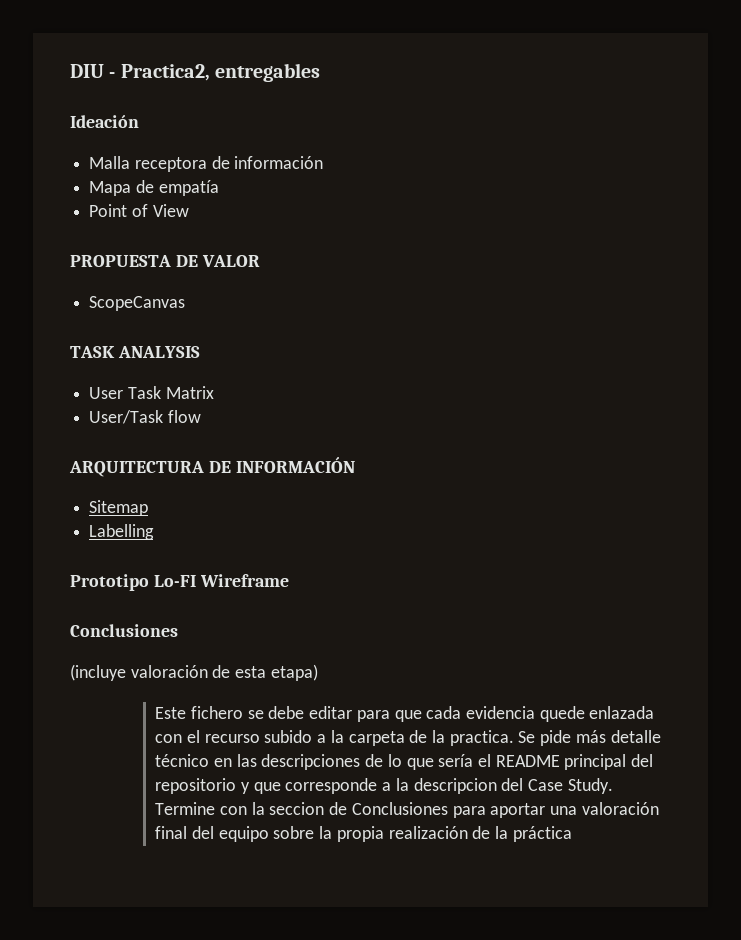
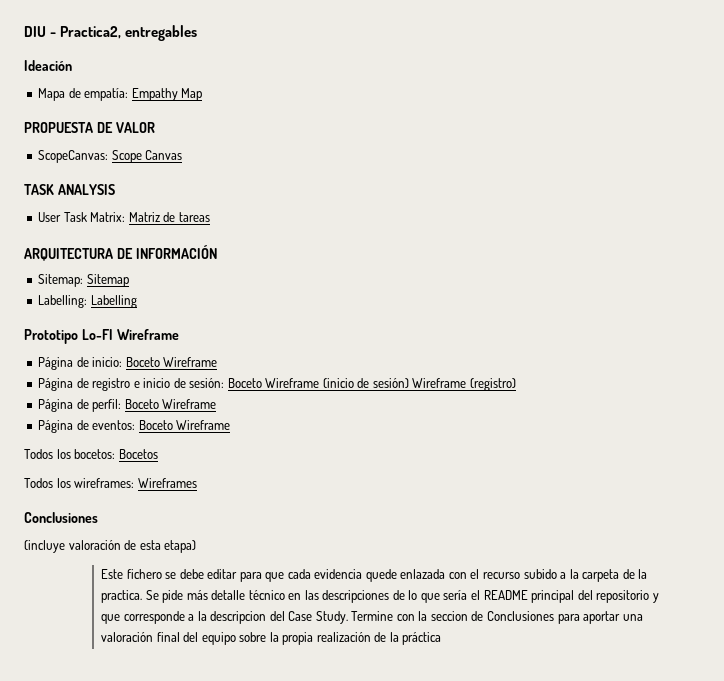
- Malla receptora de información
- Mapa de empatía
- Point of View
+ Mapa de empatía: Empathy Map
- ScopeCanvas
+ ScopeCanvas: Scope Canvas
- User Task Matrix
- User/Task flow
+ User Task Matrix: Matriz de tareas
- Sitemap
+ Sitemap: Sitemap
- Labelling
+ Labelling: Labelling
+ Página de inicio: Boceto Wireframe
+ Página de registro e inicio de sesión: Boceto Wireframe (inicio de sesión) Wireframe (registro)
+ Página de perfil: Boceto Wireframe
+ Página de eventos: Boceto Wireframe
+ Todos los bocetos: Bocetos
+ Todos los wireframes: Wireframes

